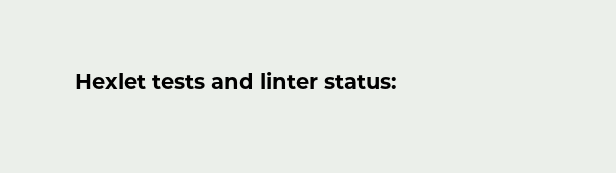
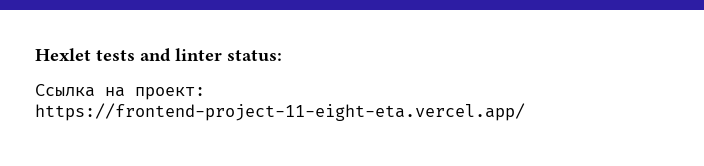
+ Ссылка на проект: https://frontend-project-11-eight-eta.vercel.app/

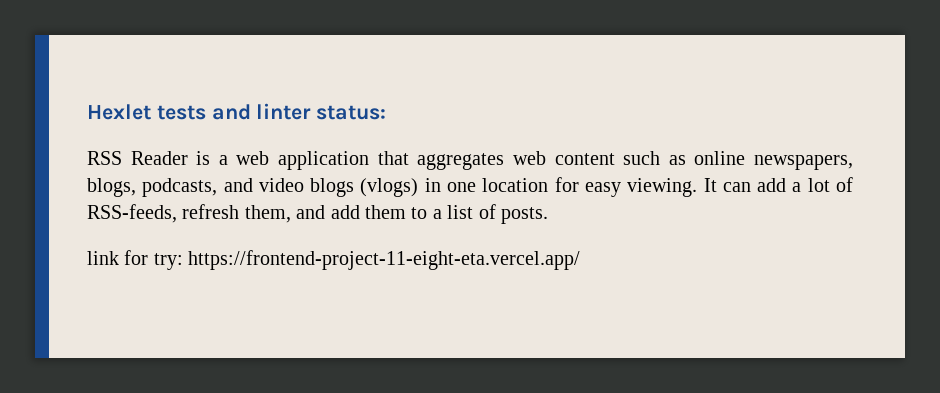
- Ссылка на проект: https://frontend-project-11-eight-eta.vercel.app/
+ RSS Reader is a web application that aggregates web content such as online newspapers, blogs, podcasts, and video blogs (vlogs) in one location for easy viewing. It can add a lot of RSS-feeds, refresh them, and add them to a list of posts.
+ link for try: https://frontend-project-11-eight-eta.vercel.app/

